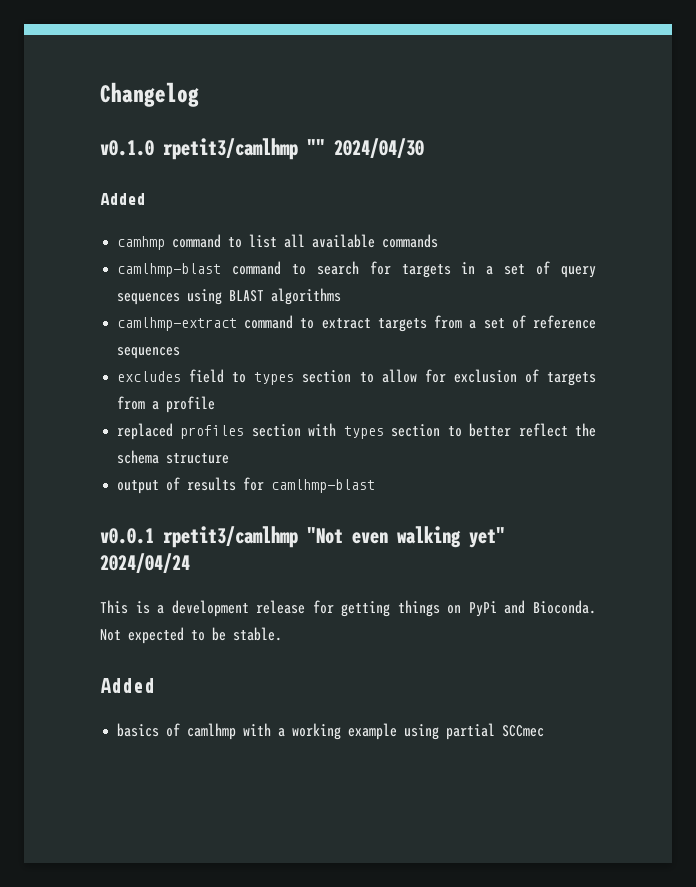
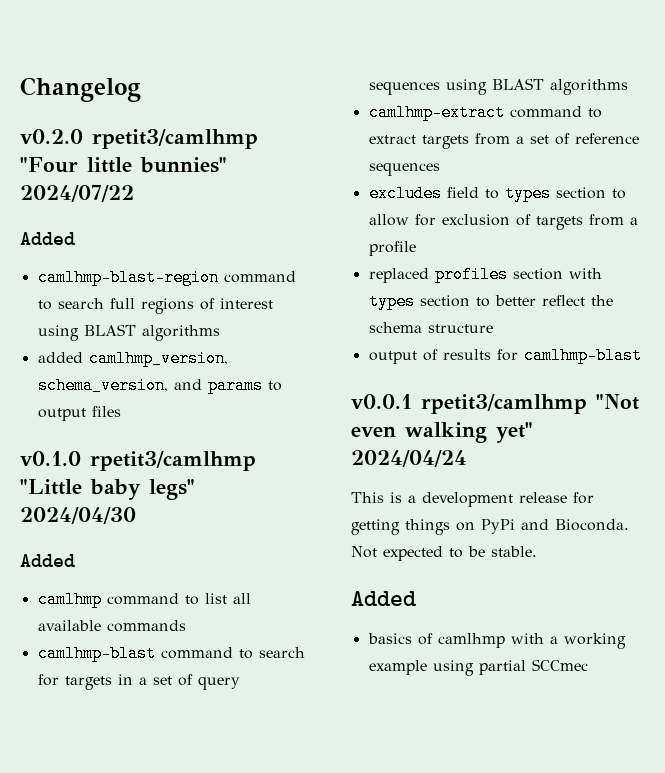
+ v0.2.0 rpetit3/camlhmp "Four little bunnies" 2024/07/22
+ Added
+ camlhmp-blast-region command to search full regions of interest using BLAST algorithms
+ added camlhmp_version, schema_version, and params to output files
- v0.1.0 rpetit3/camlhmp "" 2024/04/30
+ v0.1.0 rpetit3/camlhmp "Little baby legs" 2024/04/30
- camhmp command to list all available commands
+ camlhmp command to list all available commands

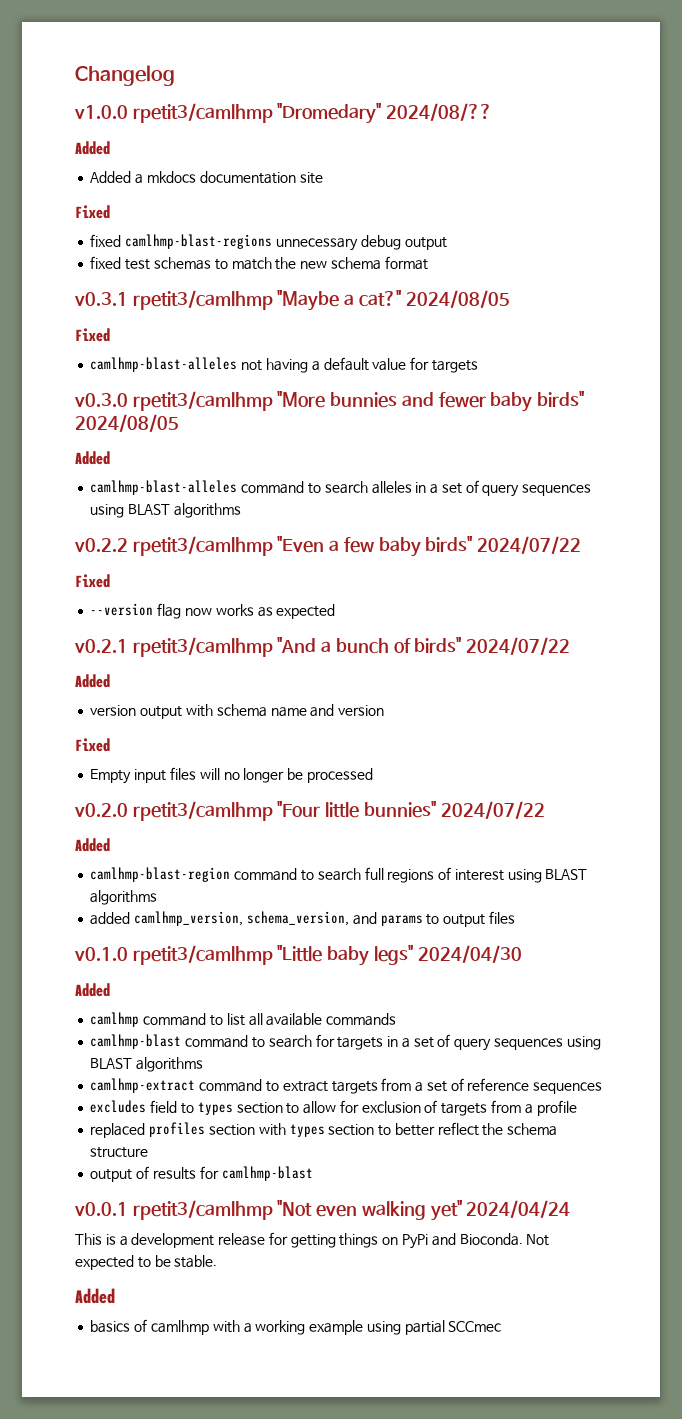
+ v1.0.0 rpetit3/camlhmp "Dromedary" 2024/08/??
+ Added
+ Added a mkdocs documentation site
+ Fixed
+ fixed camlhmp-blast-regions unnecessary debug output
+ fixed test schemas to match the new schema format
+ v0.3.1 rpetit3/camlhmp "Maybe a cat?" 2024/08/05
+ Fixed
+ camlhmp-blast-alleles not having a default value for targets
+ v0.3.0 rpetit3/camlhmp "More bunnies and fewer baby birds" 2024/08/05
+ Added
+ camlhmp-blast-alleles command to search alleles in a set of query sequences using BLAST algorithms
+ v0.2.2 rpetit3/camlhmp "Even a few baby birds" 2024/07/22
+ Fixed
+ --version flag now works as expected
+ v0.2.1 rpetit3/camlhmp "And a bunch of birds" 2024/07/22
+ Added
+ version output with schema name and version
+ Fixed
+ Empty input files will no longer be processed

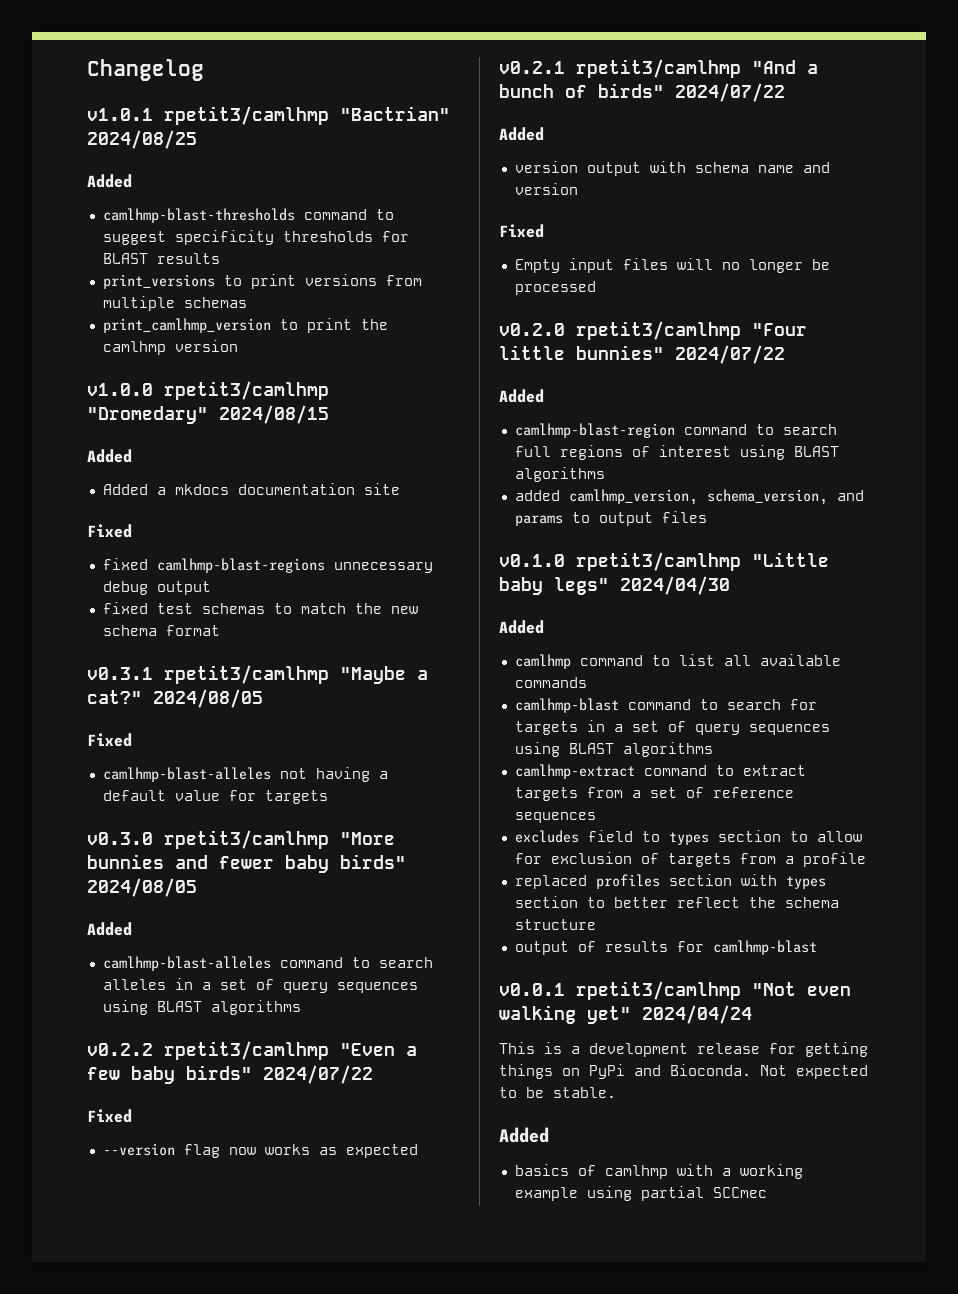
+ v1.0.1 rpetit3/camlhmp "Bactrian" 2024/08/25
+ Added
+ camlhmp-blast-thresholds command to suggest specificity thresholds for BLAST results
+ print_versions to print versions from multiple schemas
+ print_camlhmp_version to print the camlhmp version
- v1.0.0 rpetit3/camlhmp "Dromedary" 2024/08/??
+ v1.0.0 rpetit3/camlhmp "Dromedary" 2024/08/15

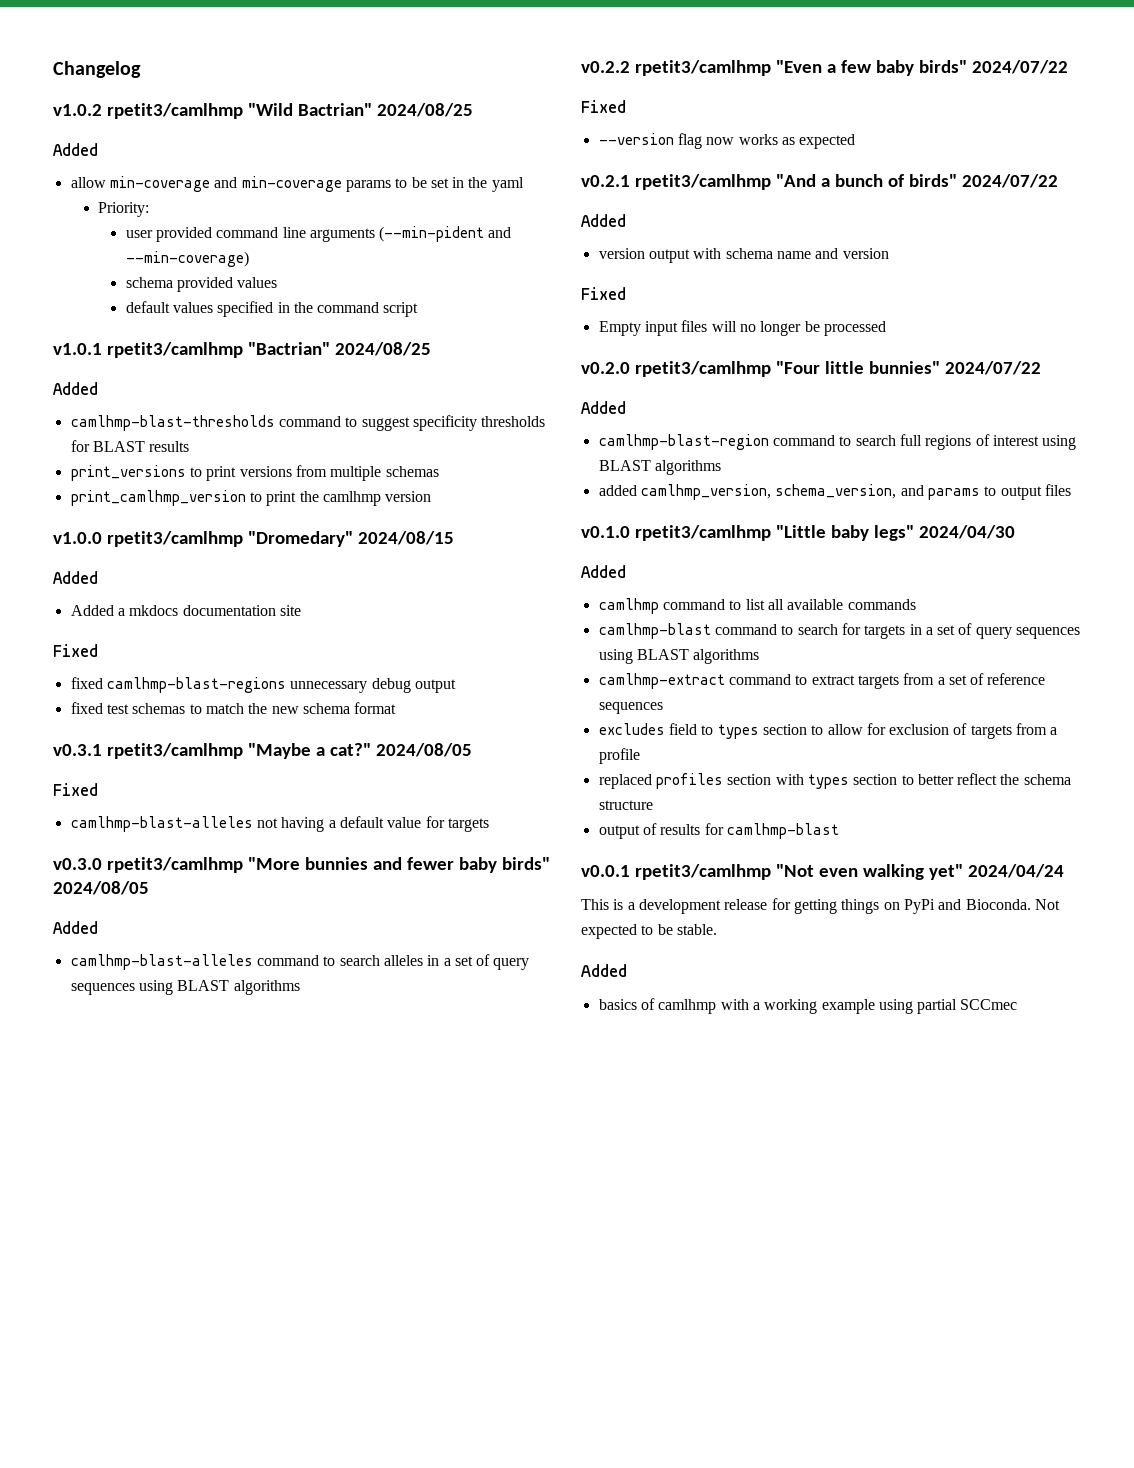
+ v1.0.2 rpetit3/camlhmp "Wild Bactrian" 2024/08/25
+ Added
+ allow min-coverage and min-coverage params to be set in the yaml
+ Priority:
+ user provided command line arguments (--min-pident and --min-coverage)
+ schema provided values
+ default values specified in the command script

